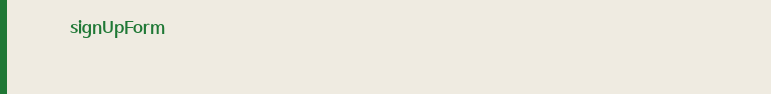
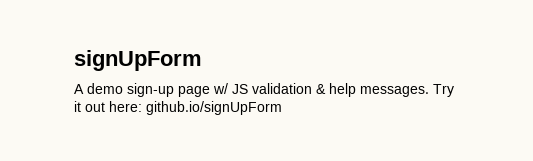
+ A demo sign-up page w/ JS validation & help messages. Try it out here: github.io/signUpForm

